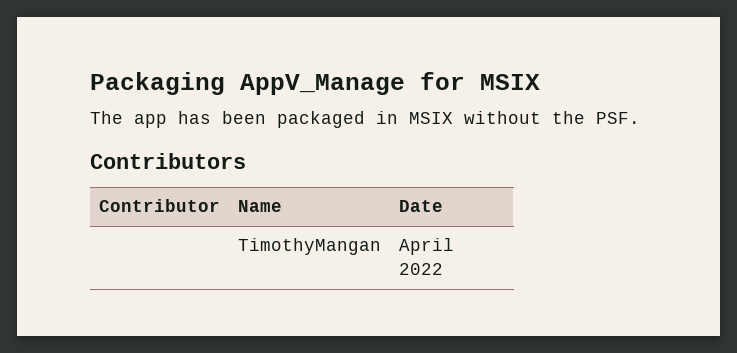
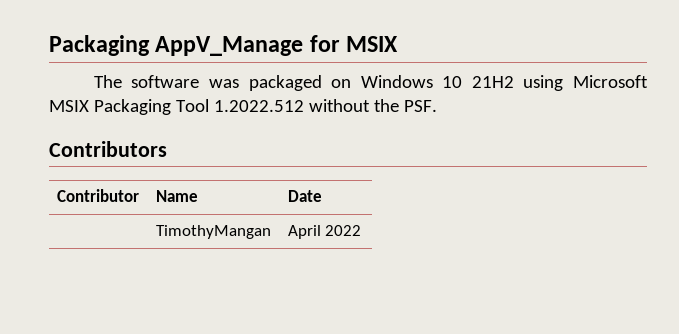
- The app has been packaged in MSIX without the PSF.
+ The software was packaged on Windows 10 21H2 using Microsoft MSIX Packaging Tool 1.2022.512 without the PSF.

